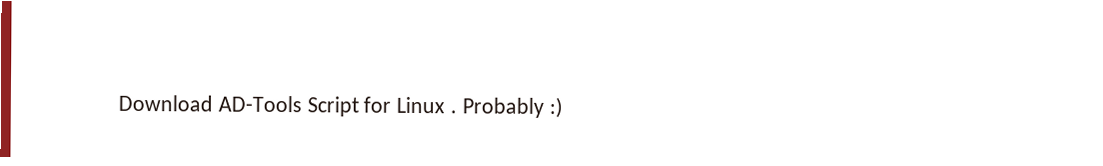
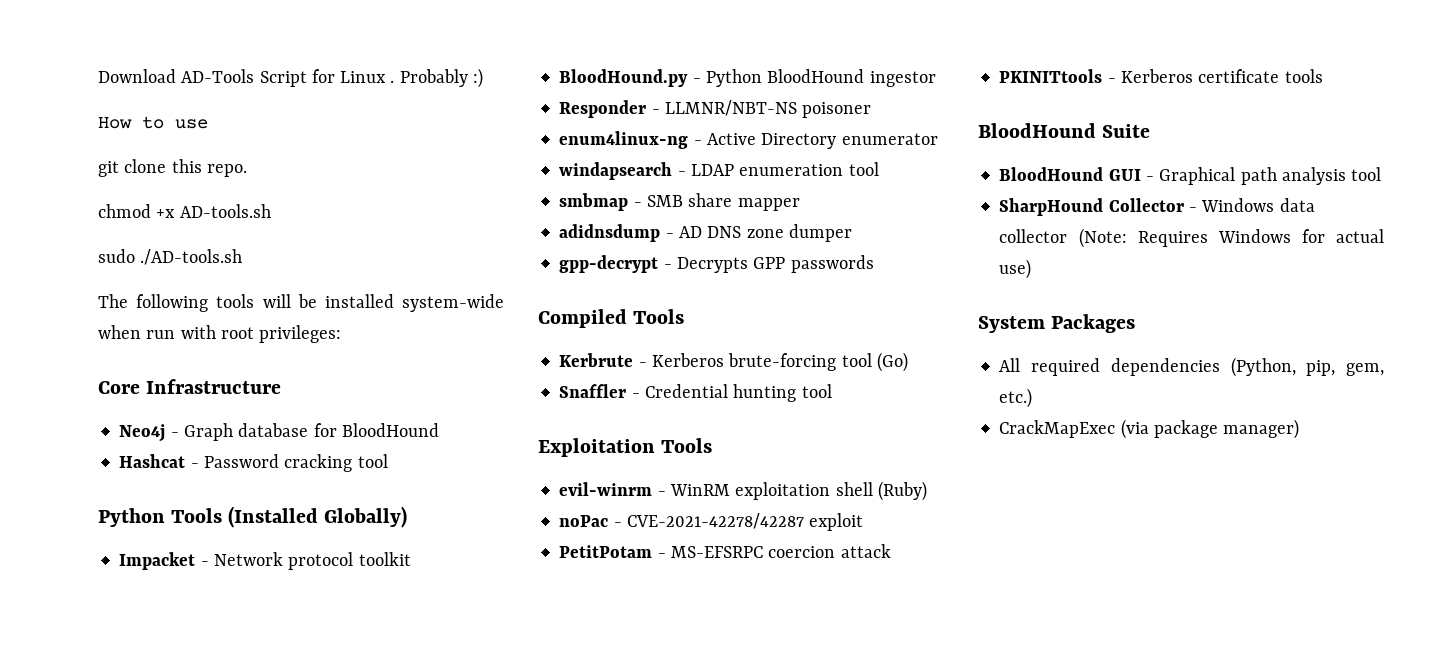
+ How to use
+ git clone this repo.
+ chmod +x AD-tools.sh
+ sudo ./AD-tools.sh
+ The following tools will be installed system-wide when run with root privileges:
+ Core Infrastructure
+ Neo4j - Graph database for BloodHound
+ Hashcat - Password cracking tool
+ Python Tools (Installed Globally)
+ Impacket - Network protocol toolkit
+ BloodHound.py - Python BloodHound ingestor
+ Responder - LLMNR/NBT-NS poisoner
+ enum4linux-ng - Active Directory enumerator
+ windapsearch - LDAP enumeration tool
+ smbmap - SMB share mapper
+ adidnsdump - AD DNS zone dumper
+ gpp-decrypt - Decrypts GPP passwords
+ Compiled Tools
+ Kerbrute - Kerberos brute-forcing tool (Go)
+ Snaffler - Credential hunting tool
+ Exploitation Tools
+ evil-winrm - WinRM exploitation shell (Ruby)
+ noPac - CVE-2021-42278/42287 exploit
+ PetitPotam - MS-EFSRPC coercion attack
+ PKINITtools - Kerberos certificate tools
+ BloodHound Suite
+ BloodHound GUI - Graphical path analysis tool
+ SharpHound Collector - Windows data collector (Note: Requires Windows for actual use)
+ System Packages
+ All required dependencies (Python, pip, gem, etc.)
+ CrackMapExec (via package manager)

